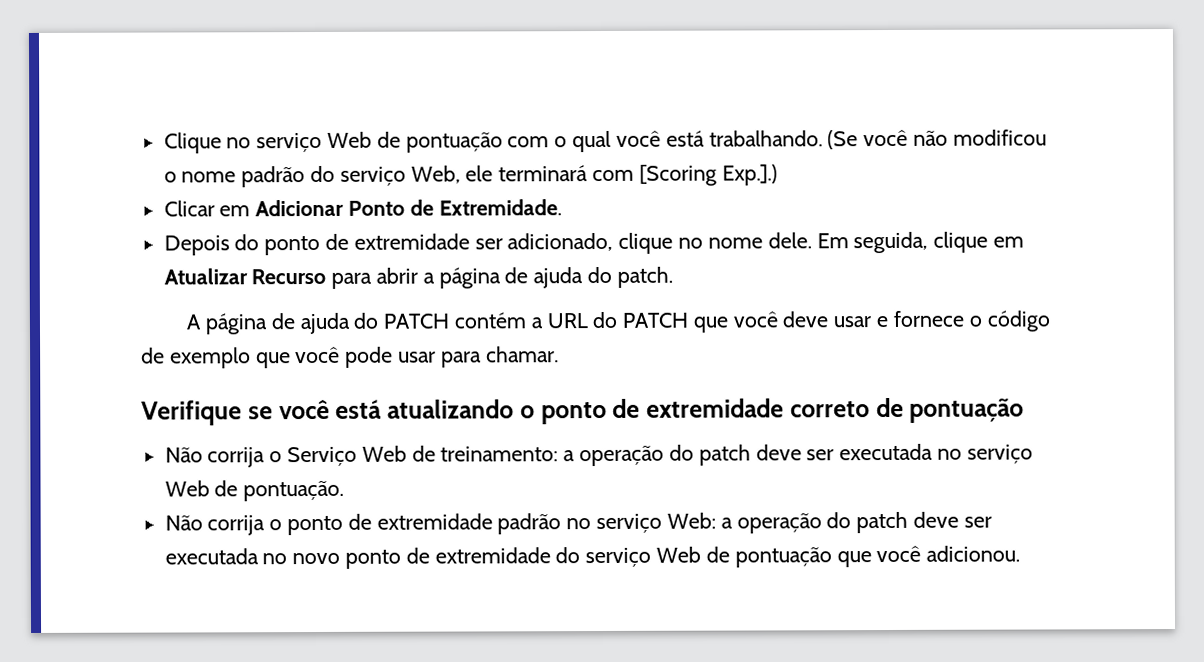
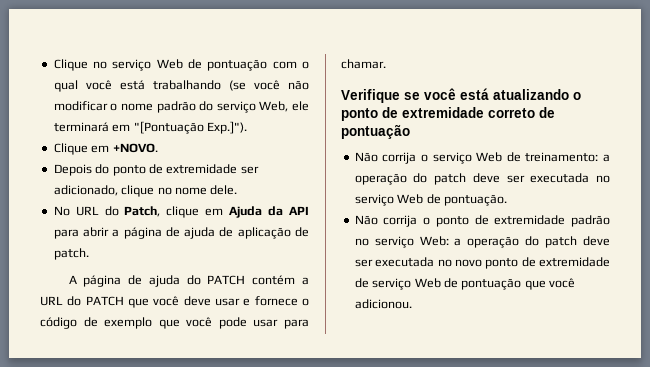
- Clique no serviço Web de pontuação com o qual você está trabalhando. (Se você não modificou o nome padrão do serviço Web, ele terminará com [Scoring Exp.].)
- Clicar em Adicionar Ponto de Extremidade.
+ Clique no serviço Web de pontuação com o qual você está trabalhando (se você não modificar o nome padrão do serviço Web, ele terminará em "[Pontuação Exp.]").
+ Clique em +NOVO.
- Depois do ponto de extremidade ser adicionado, clique no nome dele. Em seguida, clique em Atualizar Recurso para abrir a página de ajuda do patch.
+ Depois do ponto de extremidade ser adicionado, clique no nome dele.
+ No URL do Patch, clique em Ajuda da API para abrir a página de ajuda de aplicação de patch.
- Não corrija o Serviço Web de treinamento: a operação do patch deve ser executada no serviço Web de pontuação.
+ Não corrija o serviço Web de treinamento: a operação do patch deve ser executada no serviço Web de pontuação.
- Não corrija o ponto de extremidade padrão no serviço Web: a operação do patch deve ser executada no novo ponto de extremidade do serviço Web de pontuação que você adicionou.
+ Não corrija o ponto de extremidade padrão no serviço Web: a operação do patch deve ser executada no novo ponto de extremidade de serviço Web de pontuação que você adicionou.

